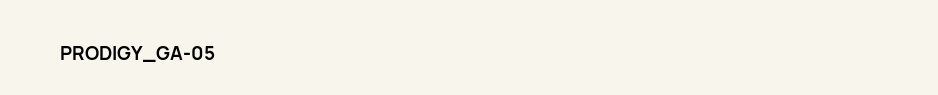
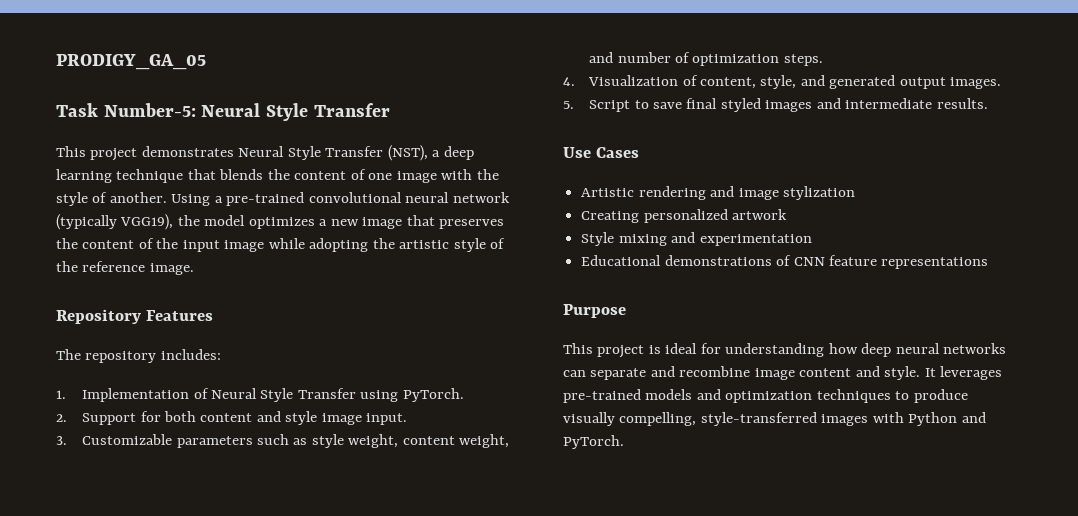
- PRODIGY_GA-05
+ PRODIGY_GA_05
+ Task Number-5: Neural Style Transfer
+ This project demonstrates Neural Style Transfer (NST), a deep learning technique that blends the content of one image with the style of another. Using a pre-trained convolutional neural network (typically VGG19), the model optimizes a new image that preserves the content of the input image while adopting the artistic style of the reference image.
+ Repository Features
+ The repository includes:
+ 1. Implementation of Neural Style Transfer using PyTorch.
+ 2. Support for both content and style image input.
+ 3. Customizable parameters such as style weight, content weight, and number of optimization steps.
+ 4. Visualization of content, style, and generated output images.
+ 5. Script to save final styled images and intermediate results.
+ Use Cases
+ Artistic rendering and image stylization
+ Creating personalized artwork
+ Style mixing and experimentation
+ Educational demonstrations of CNN feature representations
+ Purpose
+ This project is ideal for understanding how deep neural networks can separate and recombine image content and style. It leverages pre-trained models and optimization techniques to produce visually compelling, style-transferred images with Python and PyTorch.

